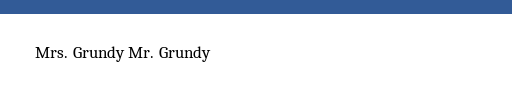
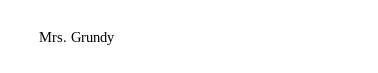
- Mrs. Grundy Mr. Grundy
+ Mrs. Grundy

